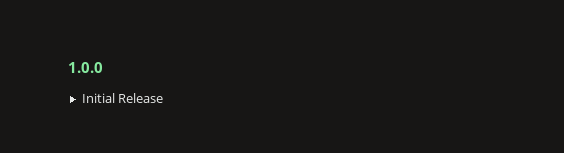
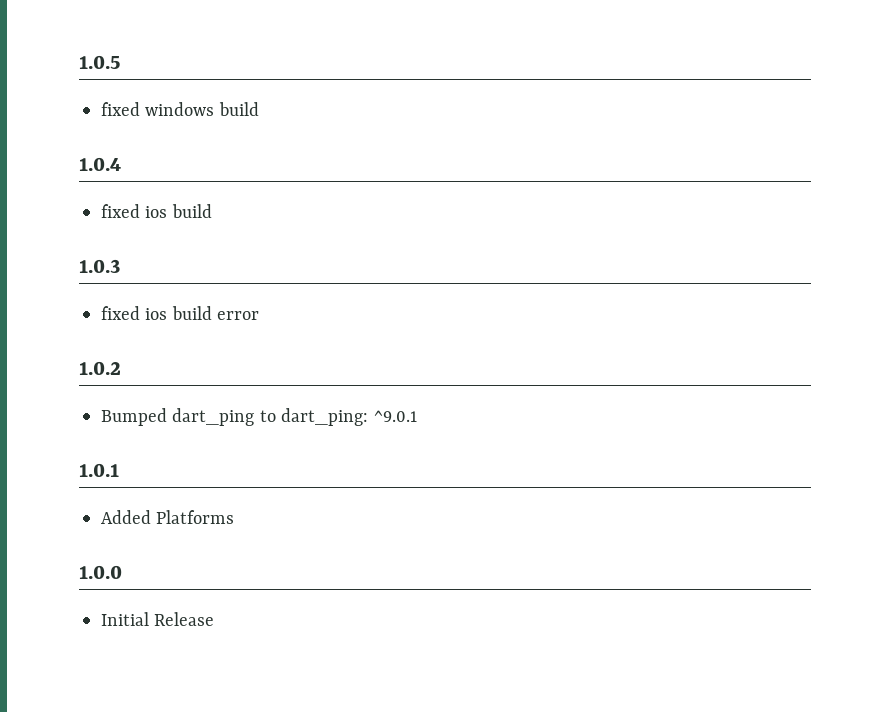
+ 1.0.5
+ fixed windows build
+ 1.0.4
+ fixed ios build
+ 1.0.3
+ fixed ios build error
+ 1.0.2
+ Bumped dart_ping to dart_ping: ^9.0.1
+ 1.0.1
+ Added Platforms

